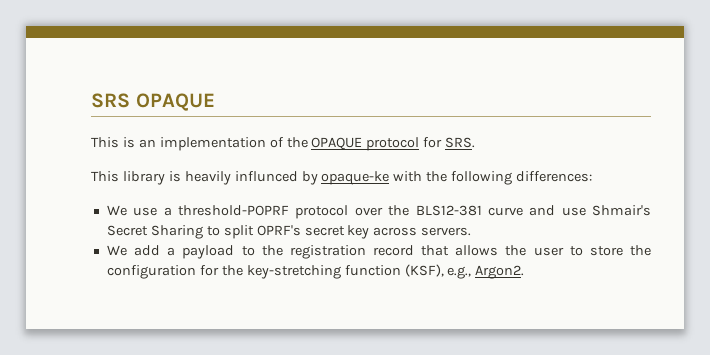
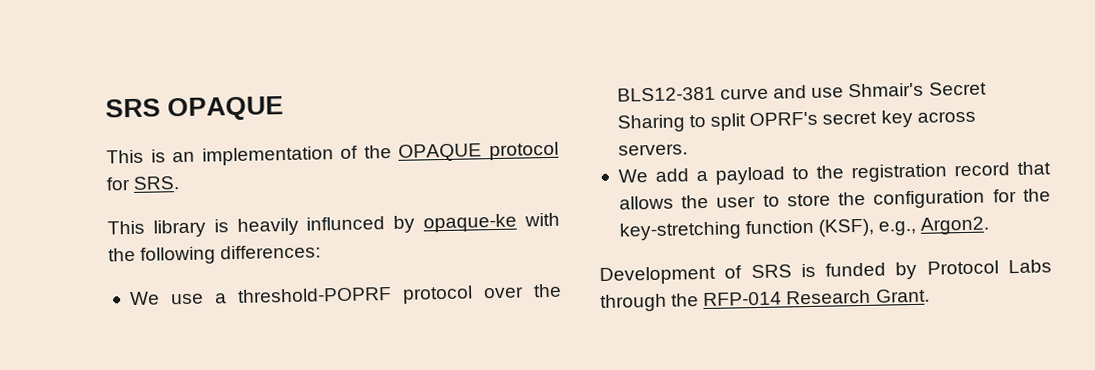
+ Development of SRS is funded by Protocol Labs through the RFP-014 Research Grant.

